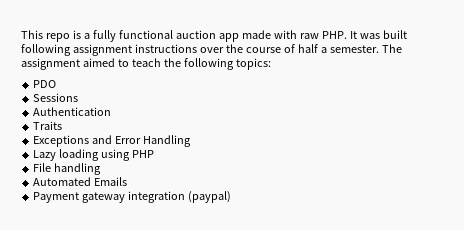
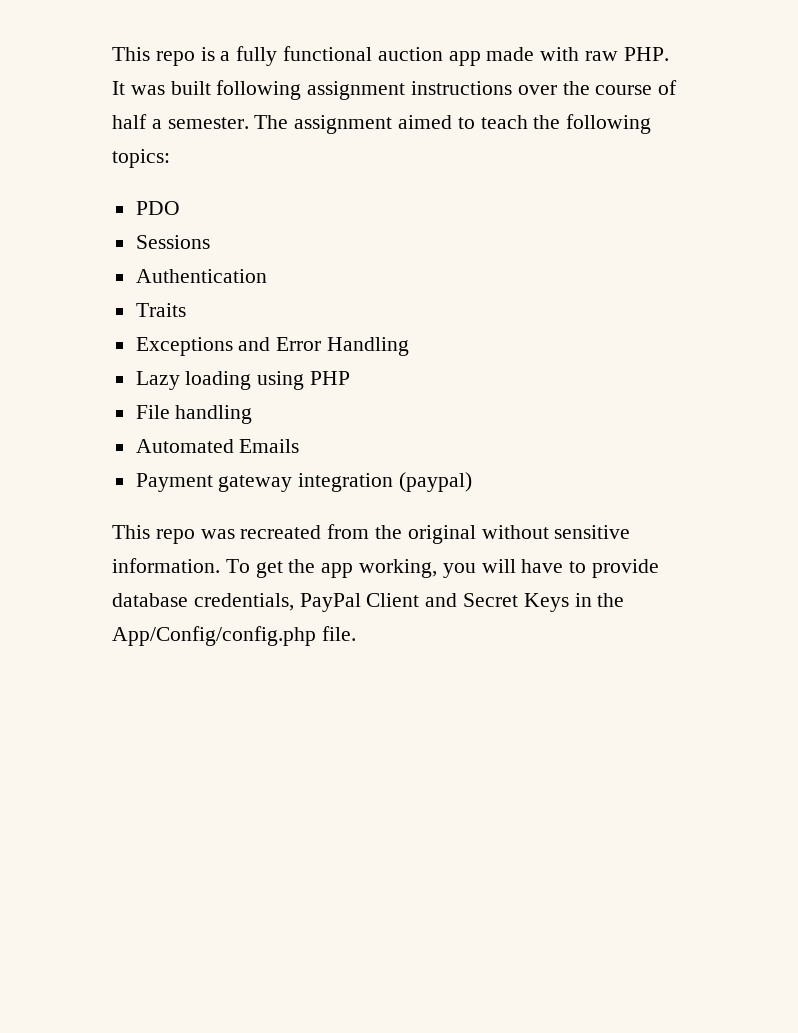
+ This repo was recreated from the original without sensitive information. To get the app working, you will have to provide database credentials, PayPal Client and Secret Keys in the App/Config/config.php file.

